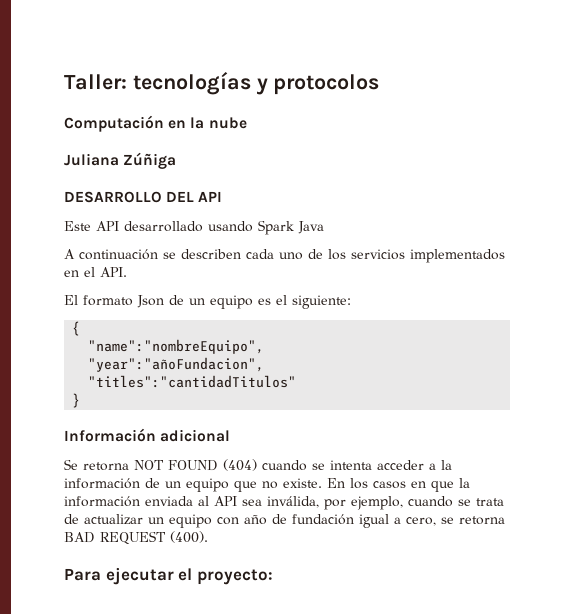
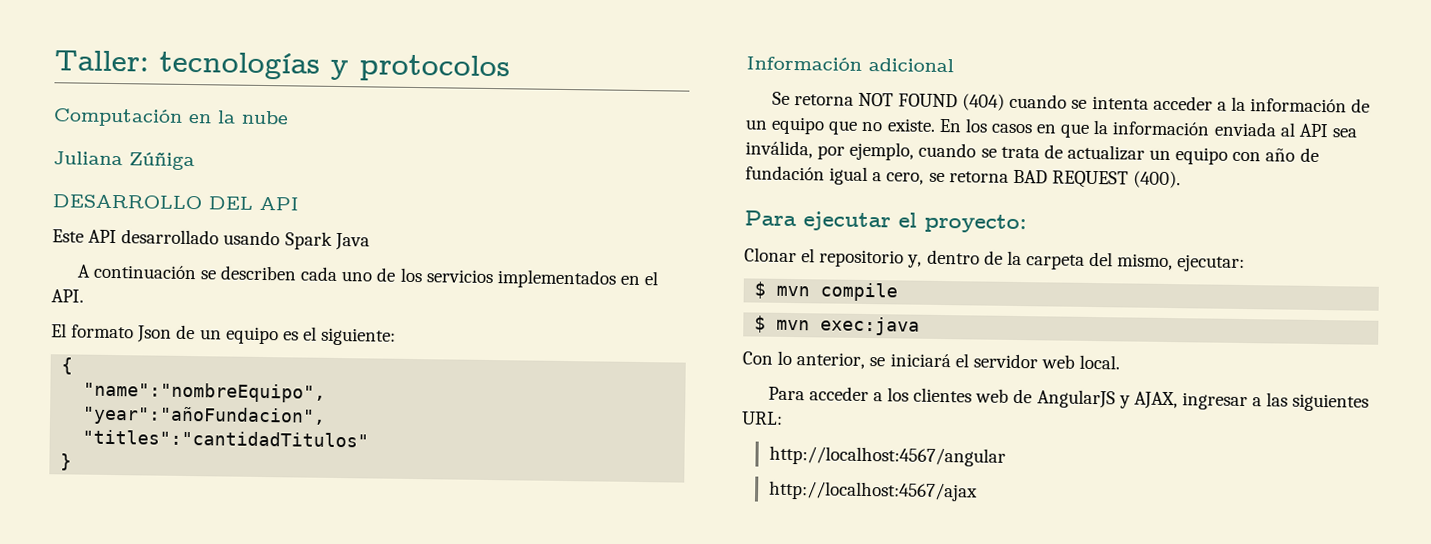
+ Clonar el repositorio y, dentro de la carpeta del mismo, ejecutar:
+ $ mvn compile
+ $ mvn exec:java
+ Con lo anterior, se iniciará el servidor web local.
+ Para acceder a los clientes web de AngularJS y AJAX, ingresar a las siguientes URL:
+ http://localhost:4567/angular
+ http://localhost:4567/ajax

